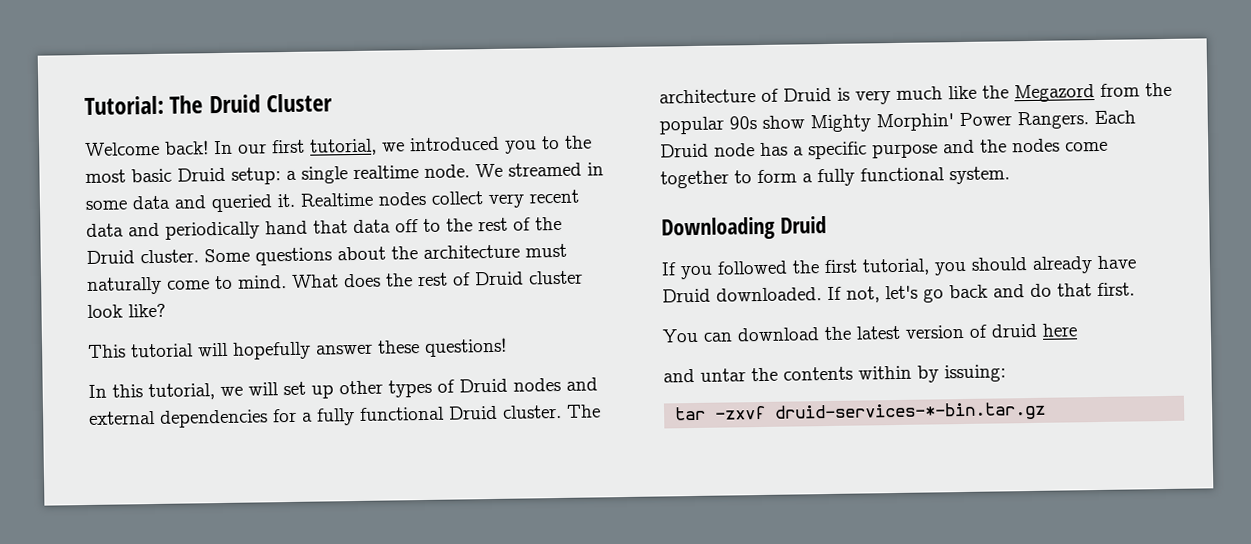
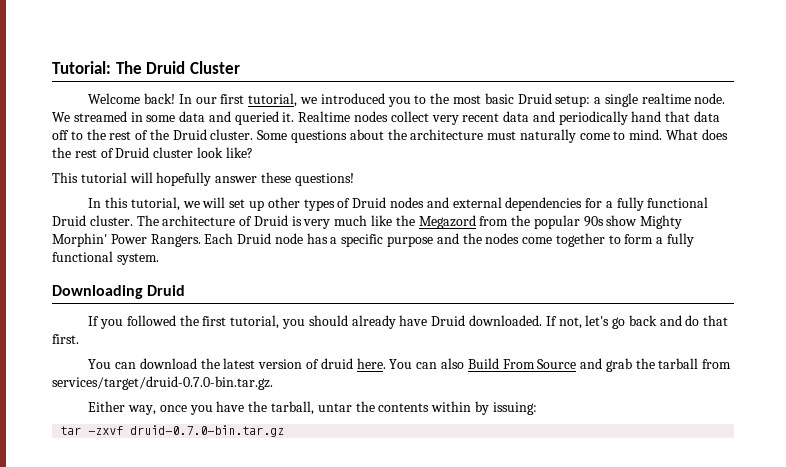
- You can download the latest version of druid here
- and untar the contents within by issuing:
+ You can download the latest version of druid here. You can also Build From Source and grab the tarball from services/target/druid-0.7.0-bin.tar.gz.
+ Either way, once you have the tarball, untar the contents within by issuing:
- tar -zxvf druid-services-*-bin.tar.gz
+ tar -zxvf druid-0.7.0-bin.tar.gz

